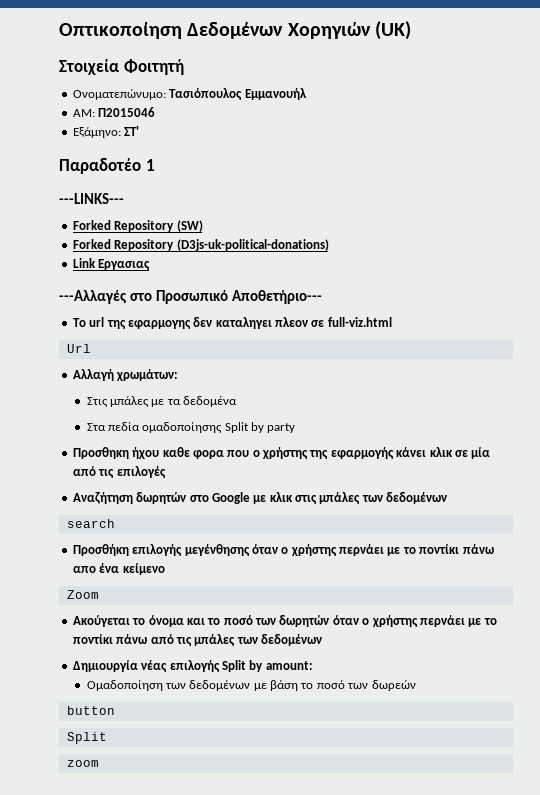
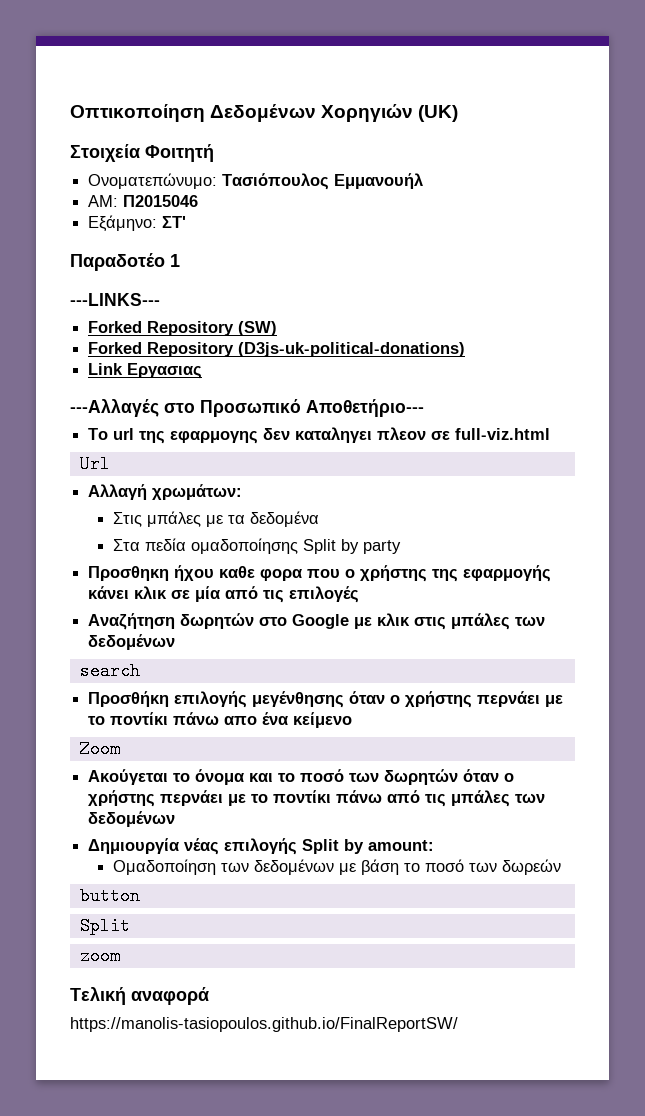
+ Τελική αναφορά
+ https://manolis-tasiopoulos.github.io/FinalReportSW/

